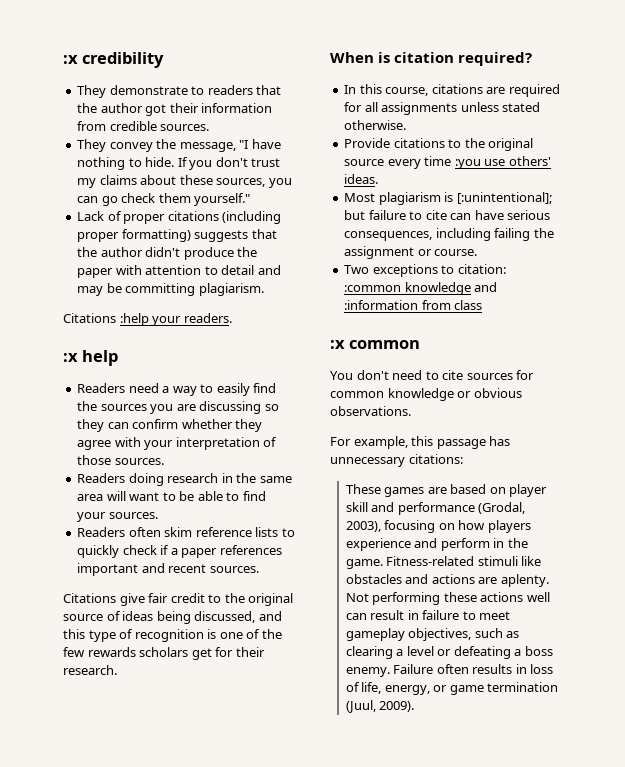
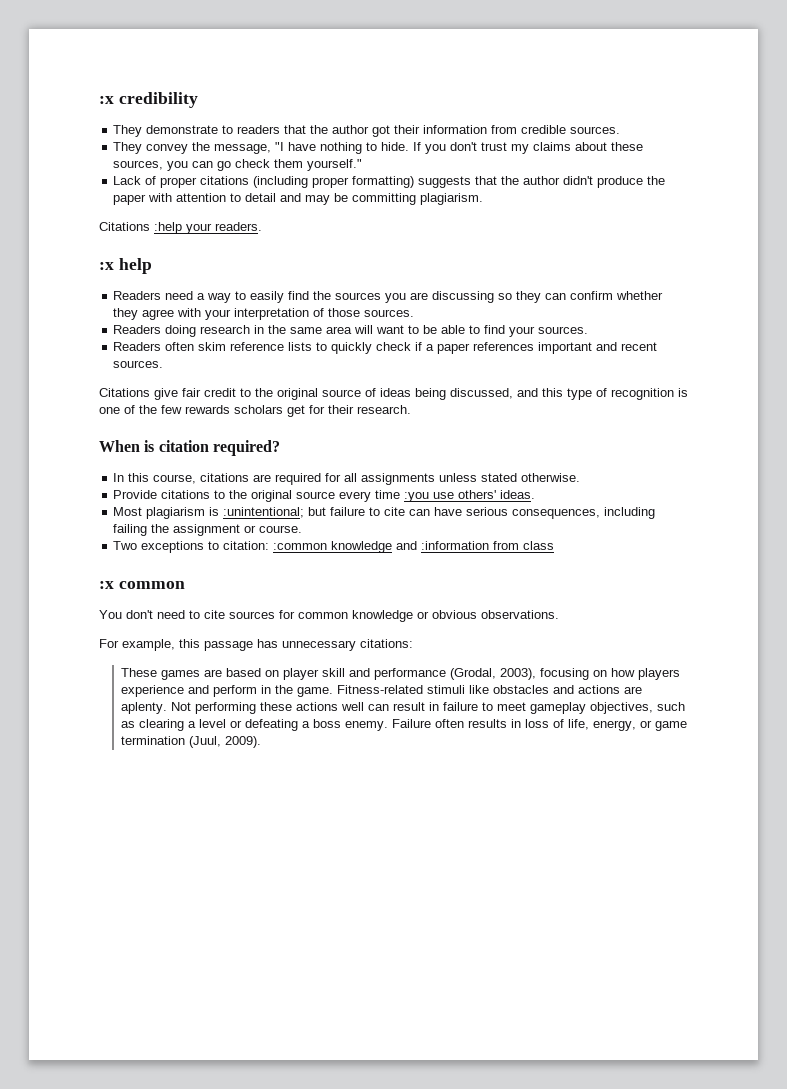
- Most plagiarism is [:unintentional]; but failure to cite can have serious consequences, including failing the assignment or course.
+ Most plagiarism is :unintentional; but failure to cite can have serious consequences, including failing the assignment or course.

